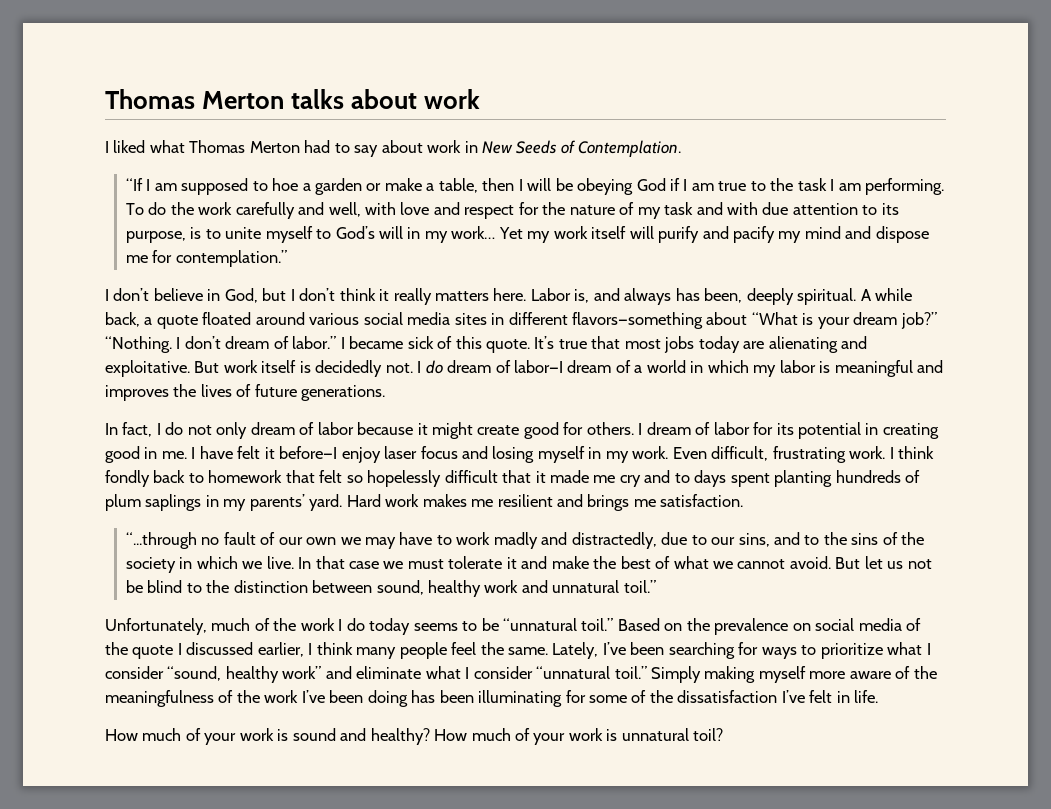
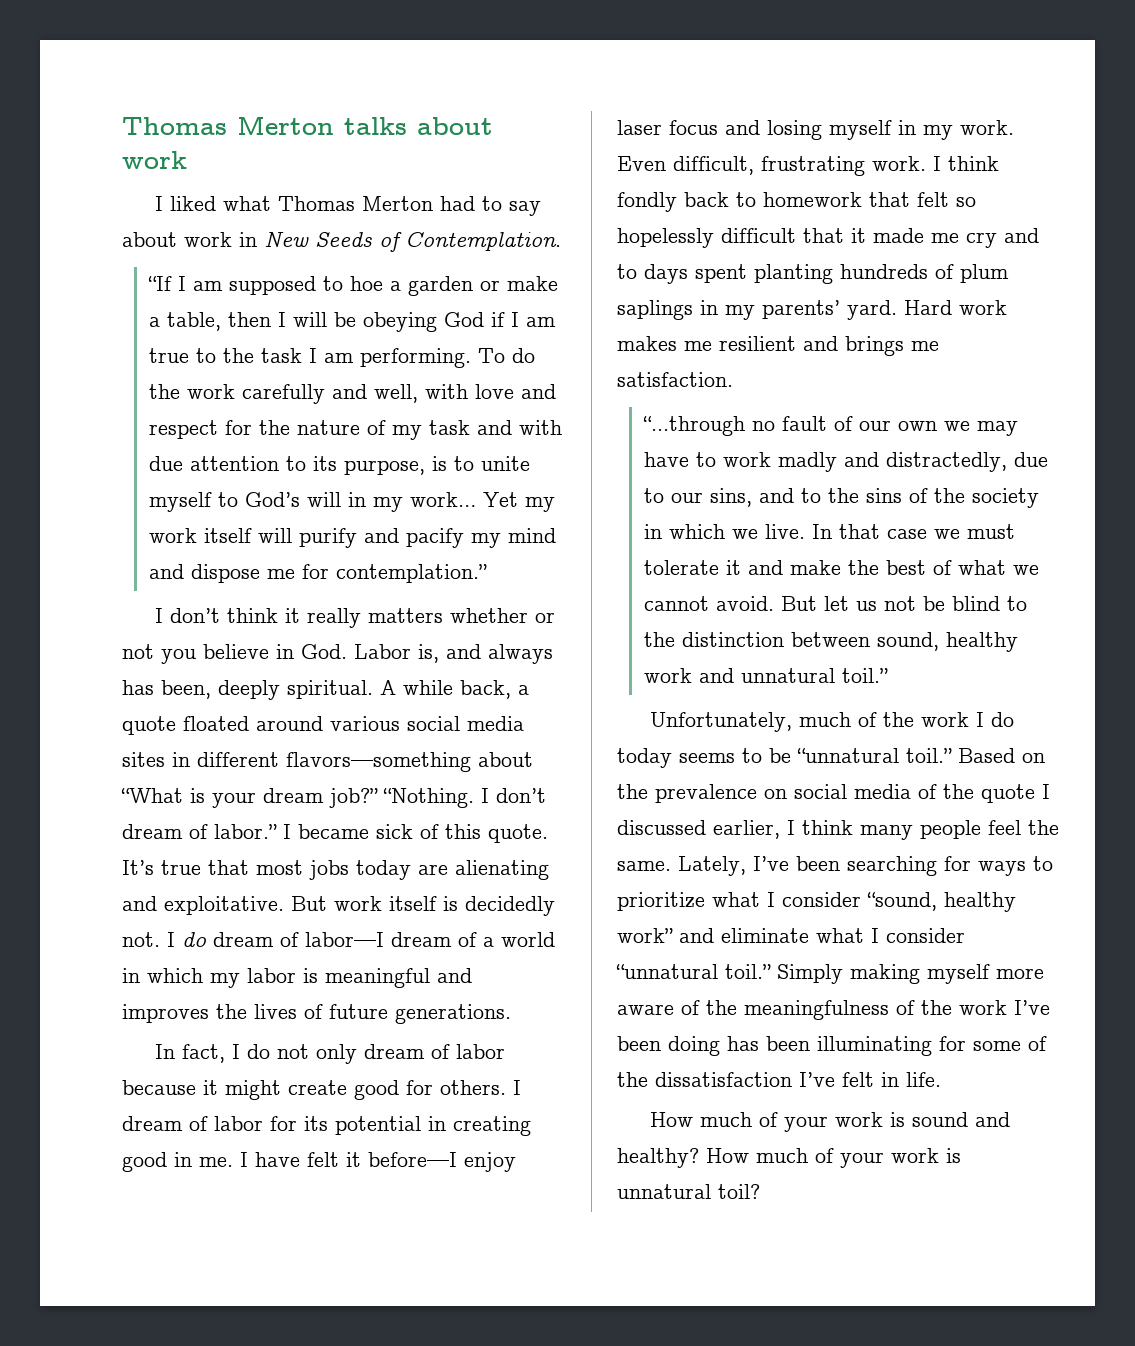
- I don’t believe in God, but I don’t think it really matters here. Labor is, and always has been, deeply spiritual.
+ I don’t think it really matters whether or not you believe in God. Labor is, and always has been, deeply spiritual.

